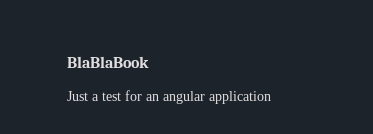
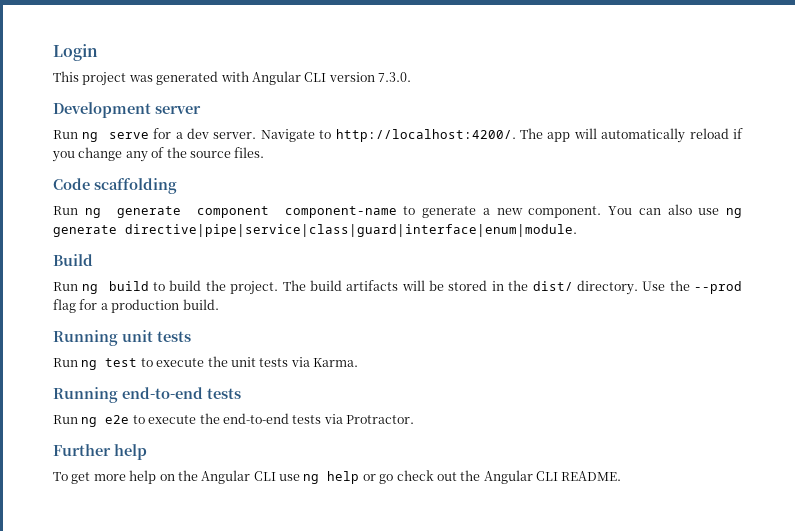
- BlaBlaBook
- Just a test for an angular application
+ Login
+ This project was generated with Angular CLI version 7.3.0.
+ Development server
+ Run ng serve for a dev server. Navigate to http://localhost:4200/. The app will automatically reload if you change any of the source files.
+ Code scaffolding
+ Run ng generate component component-name to generate a new component. You can also use ng generate directive|pipe|service|class|guard|interface|enum|module.
+ Build
+ Run ng build to build the project. The build artifacts will be stored in the dist/ directory. Use the --prod flag for a production build.
+ Running unit tests
+ Run ng test to execute the unit tests via Karma.
+ Running end-to-end tests
+ Run ng e2e to execute the end-to-end tests via Protractor.
+ Further help
+ To get more help on the Angular CLI use ng help or go check out the Angular CLI README.

